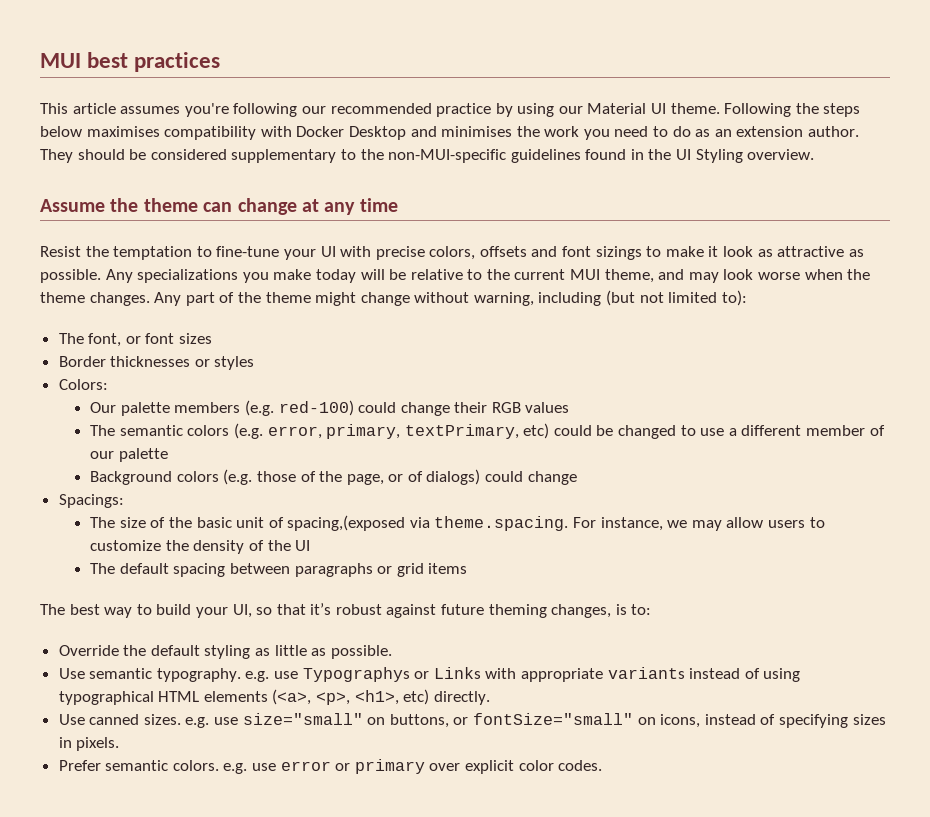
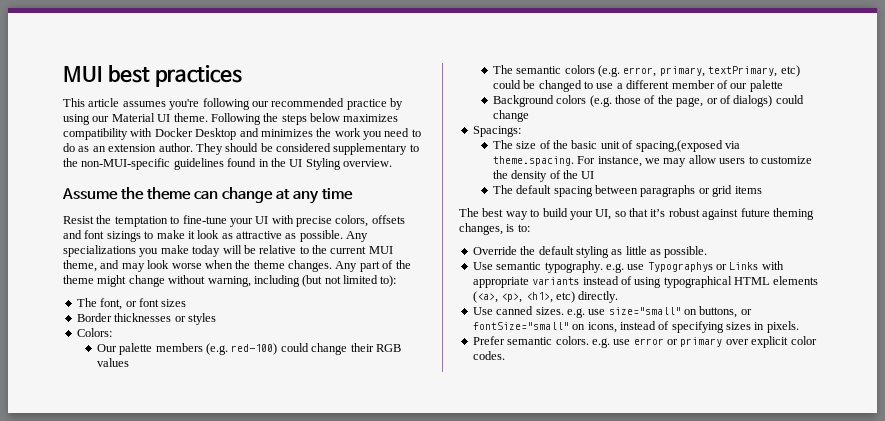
- Following the steps below maximises compatibility with Docker Desktop and minimises the work you need to do as an extension author.
+ Following the steps below maximizes compatibility with Docker Desktop and minimizes the work you need to do as an extension author.

